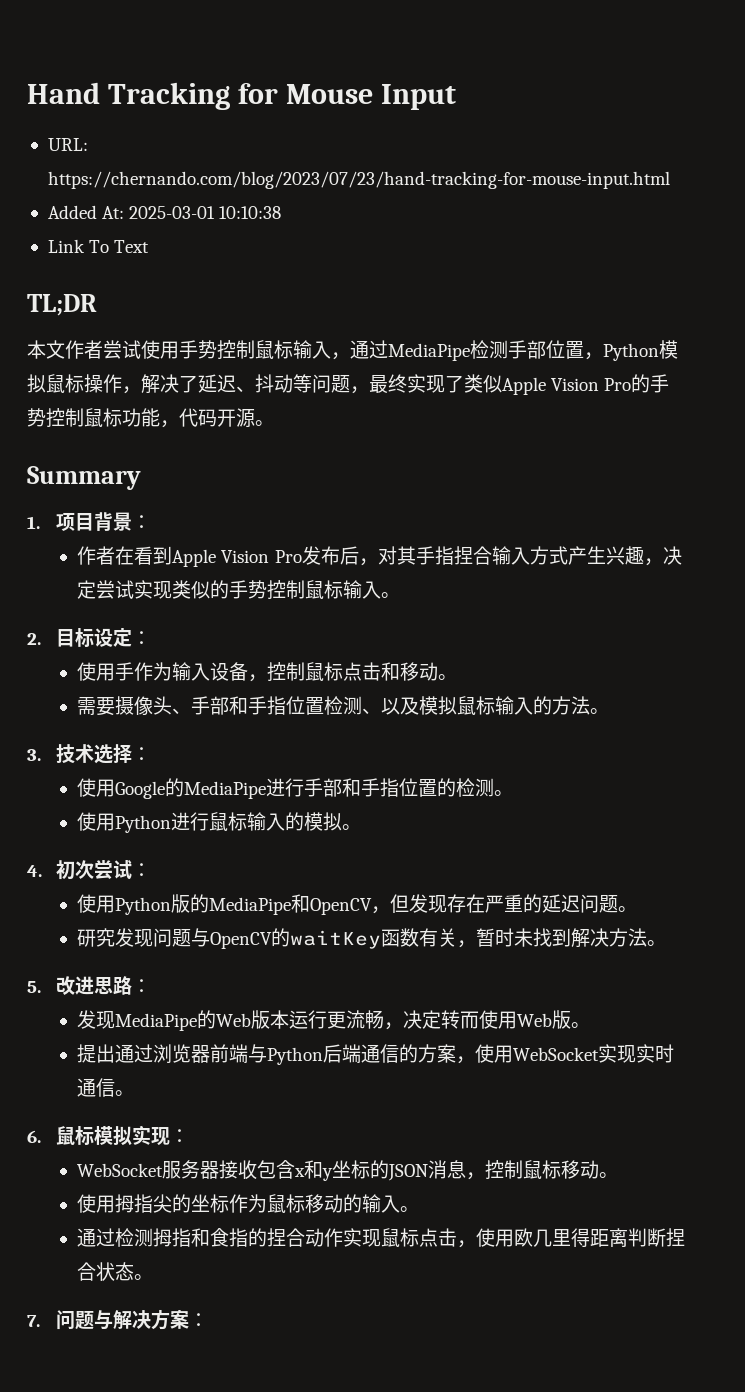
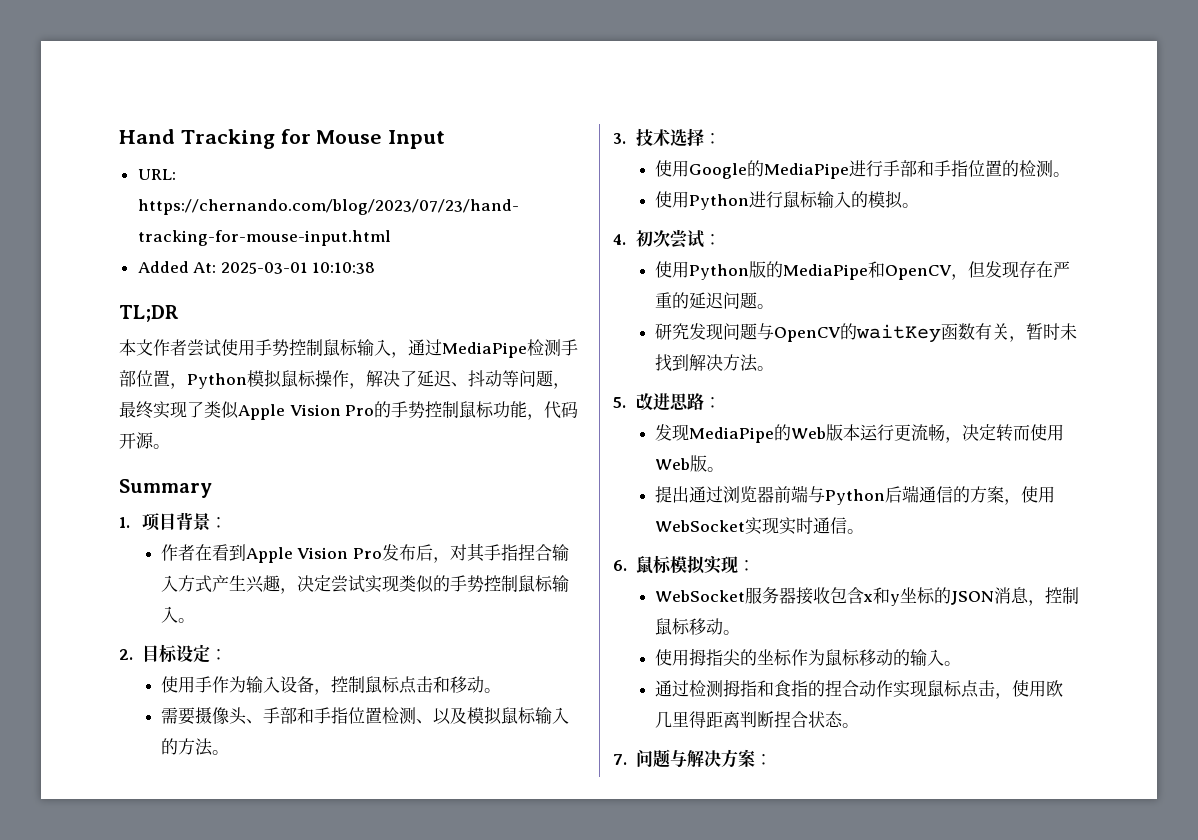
- Link To Text

